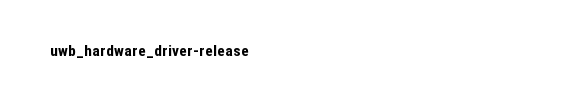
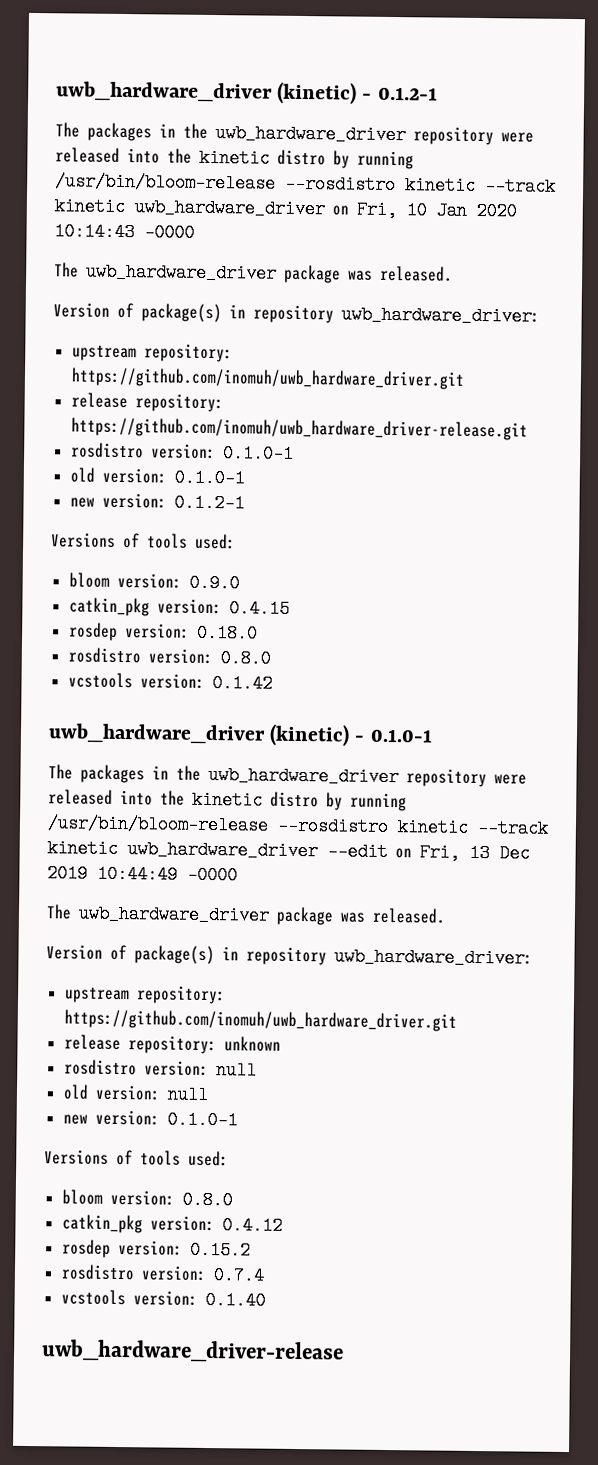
+ uwb_hardware_driver (kinetic) - 0.1.2-1
+ The packages in the uwb_hardware_driver repository were released into the kinetic distro by running /usr/bin/bloom-release --rosdistro kinetic --track kinetic uwb_hardware_driver on Fri, 10 Jan 2020 10:14:43 -0000
+ The uwb_hardware_driver package was released.
+ Version of package(s) in repository uwb_hardware_driver:
+ upstream repository: https://github.com/inomuh/uwb_hardware_driver.git
+ release repository: https://github.com/inomuh/uwb_hardware_driver-release.git
+ rosdistro version: 0.1.0-1
+ old version: 0.1.0-1
+ new version: 0.1.2-1
+ Versions of tools used:
+ bloom version: 0.9.0
+ catkin_pkg version: 0.4.15
+ rosdep version: 0.18.0
+ rosdistro version: 0.8.0
+ vcstools version: 0.1.42
+ uwb_hardware_driver (kinetic) - 0.1.0-1
+ The packages in the uwb_hardware_driver repository were released into the kinetic distro by running /usr/bin/bloom-release --rosdistro kinetic --track kinetic uwb_hardware_driver --edit on Fri, 13 Dec 2019 10:44:49 -0000
+ The uwb_hardware_driver package was released.
+ Version of package(s) in repository uwb_hardware_driver:
+ upstream repository: https://github.com/inomuh/uwb_hardware_driver.git
+ release repository: unknown
+ rosdistro version: null
+ old version: null
+ new version: 0.1.0-1
+ Versions of tools used:
+ bloom version: 0.8.0
+ catkin_pkg version: 0.4.12
+ rosdep version: 0.15.2
+ rosdistro version: 0.7.4
+ vcstools version: 0.1.40

